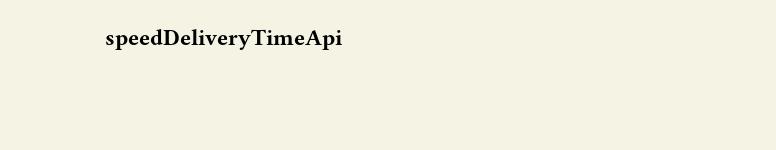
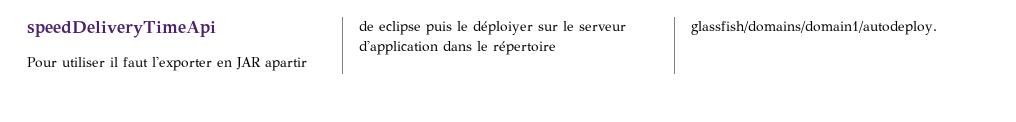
+ Pour utiliser il faut l'exporter en JAR apartir de eclipse puis le déploiyer sur le serveur d'application dans le répertoire glassfish/domains/domain1/autodeploy.

